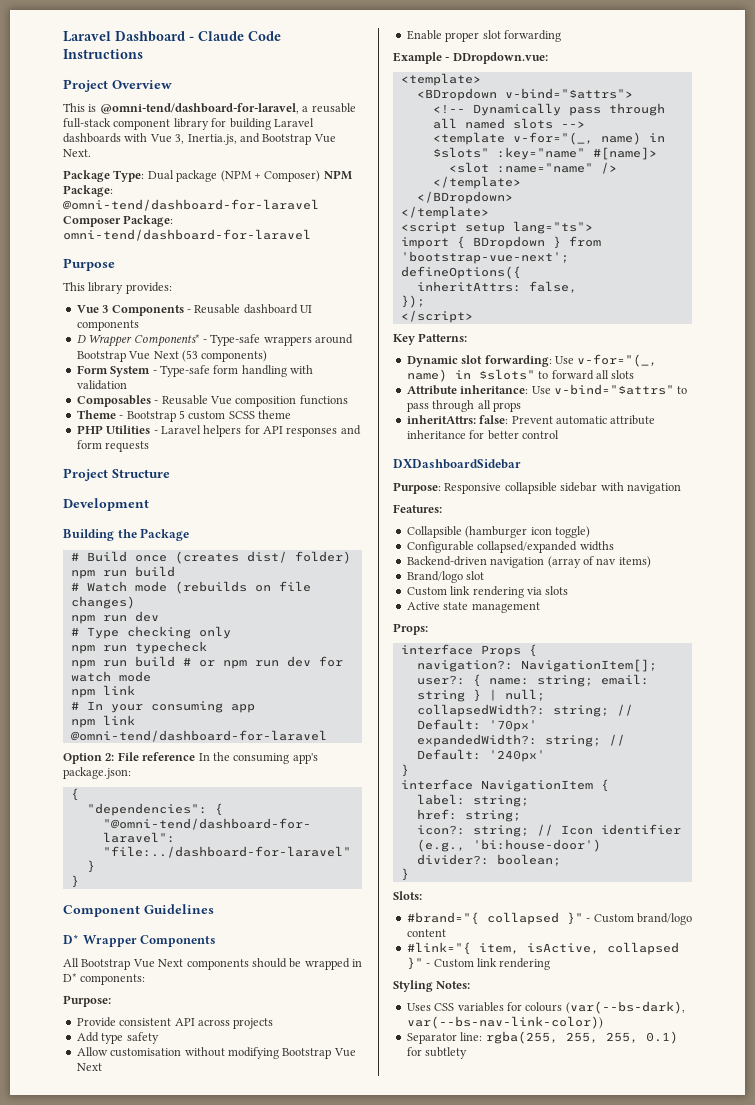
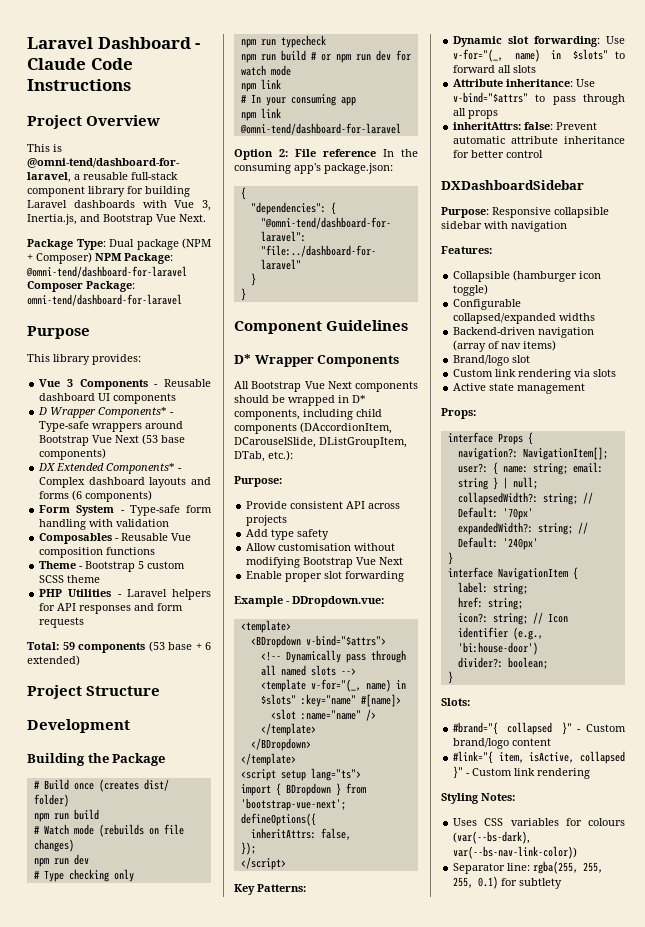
- D Wrapper Components* - Type-safe wrappers around Bootstrap Vue Next (53 components)
+ D Wrapper Components* - Type-safe wrappers around Bootstrap Vue Next (53 base components)
+ DX Extended Components* - Complex dashboard layouts and forms (6 components)
+ Total: 59 components (53 base + 6 extended)
- All Bootstrap Vue Next components should be wrapped in D* components:
+ All Bootstrap Vue Next components should be wrapped in D* components, including child components (DAccordionItem, DCarouselSlide, DListGroupItem, DTab, etc.):

